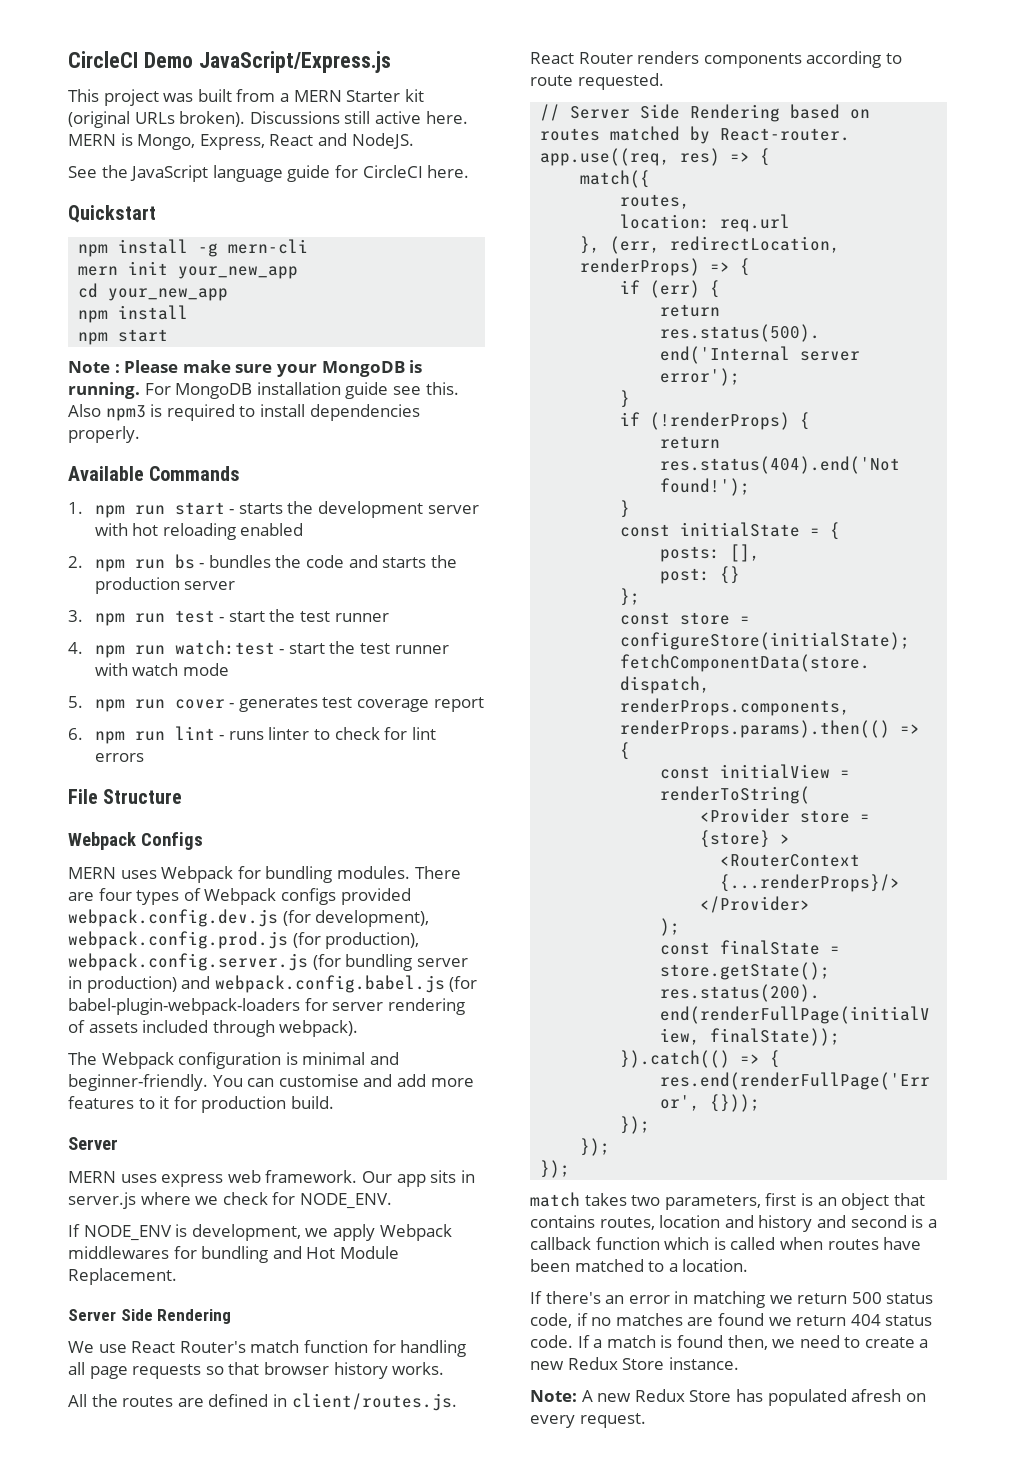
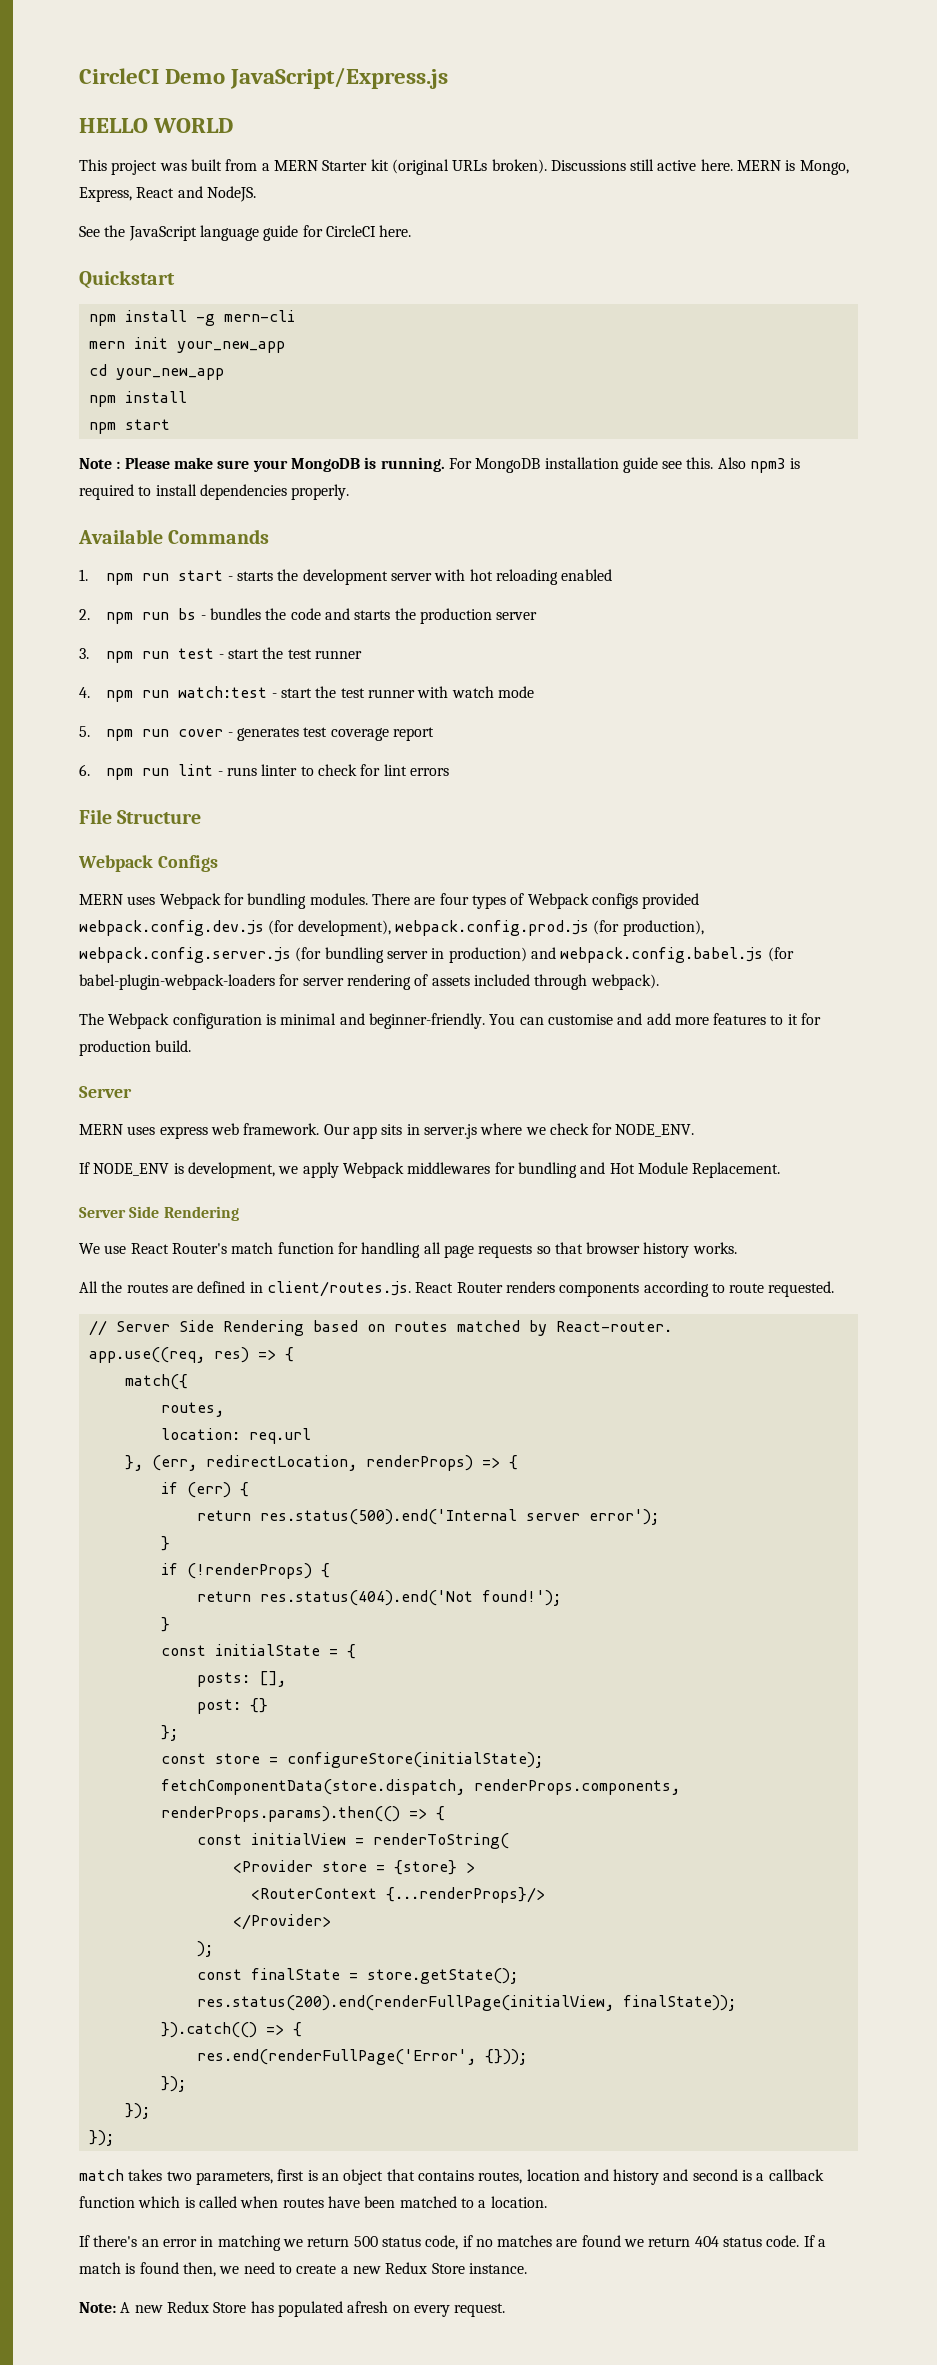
+ HELLO WORLD

